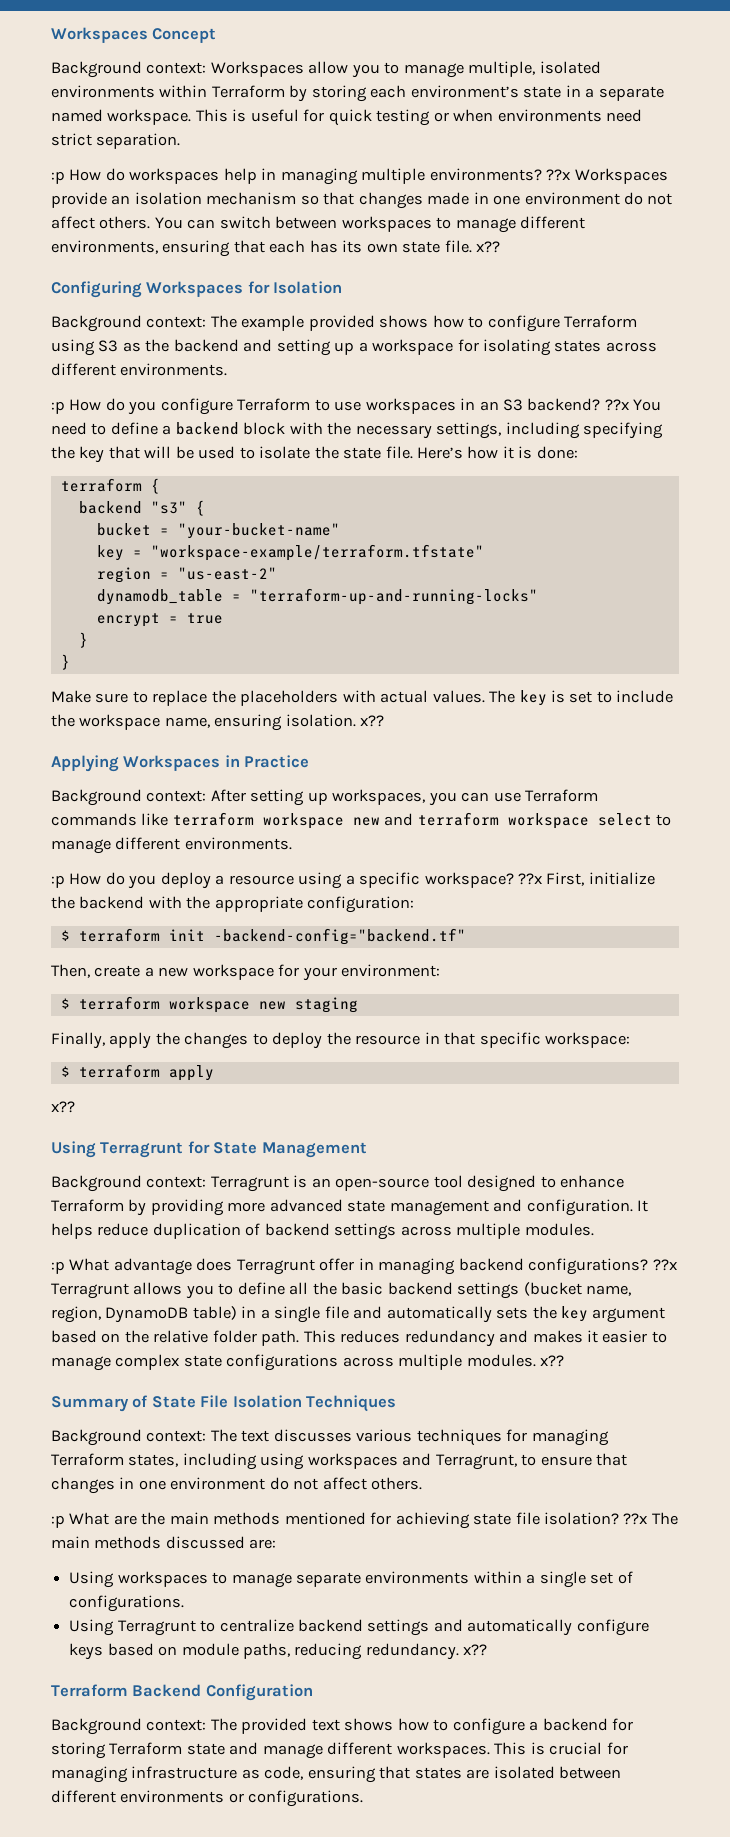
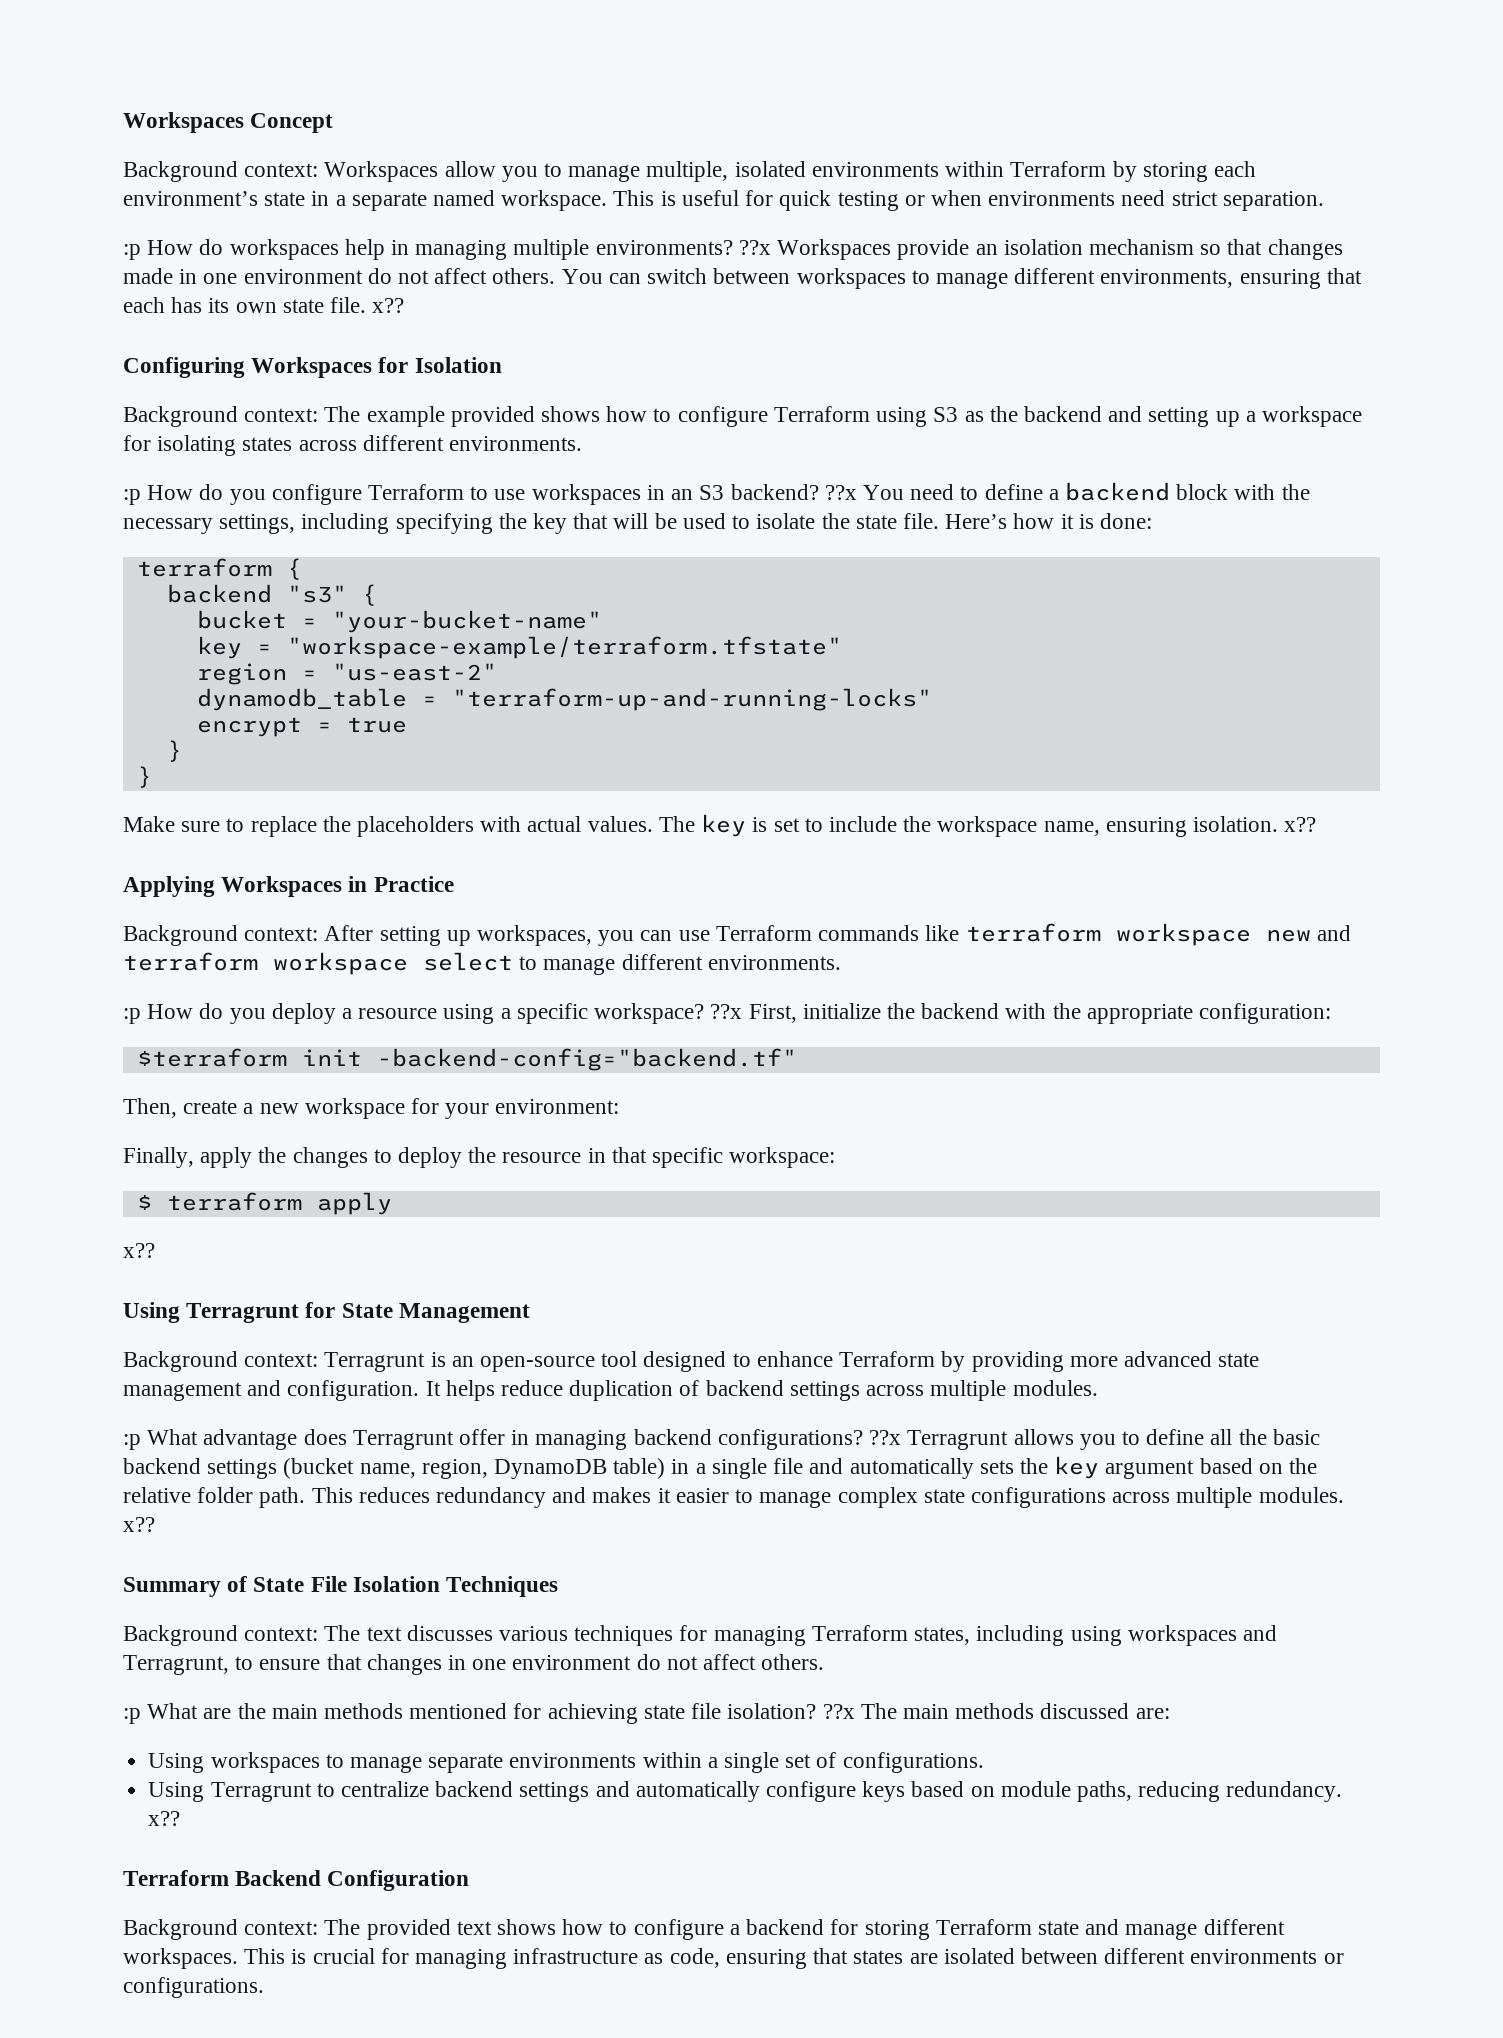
- $ terraform init -backend-config="backend.tf"
+ $terraform init -backend-config="backend.tf"
- $ terraform workspace new staging

